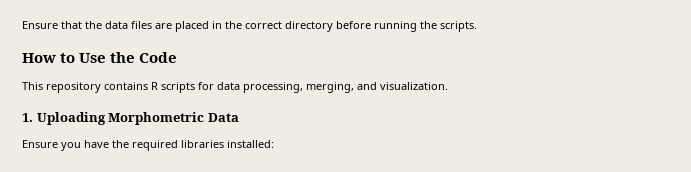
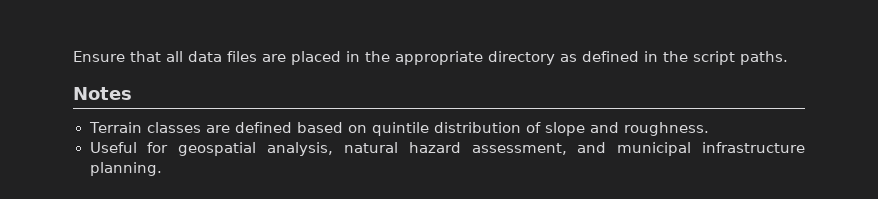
- Ensure that the data files are placed in the correct directory before running the scripts.
- How to Use the Code
- This repository contains R scripts for data processing, merging, and visualization.
- 1. Uploading Morphometric Data
- Ensure you have the required libraries installed:
+ Ensure that all data files are placed in the appropriate directory as defined in the script paths.
+ Notes
+ Terrain classes are defined based on quintile distribution of slope and roughness.
+ Useful for geospatial analysis, natural hazard assessment, and municipal infrastructure planning.

